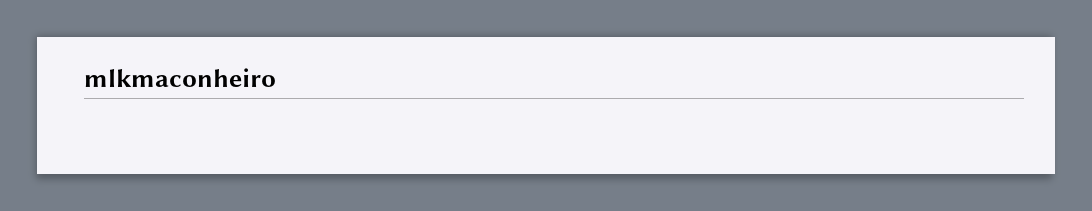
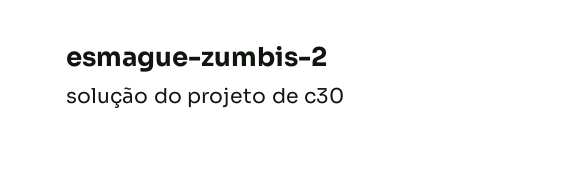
- mlkmaconheiro
+ esmague-zumbis-2
+ solução do projeto de c30

